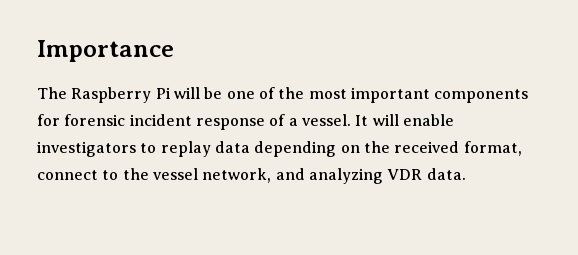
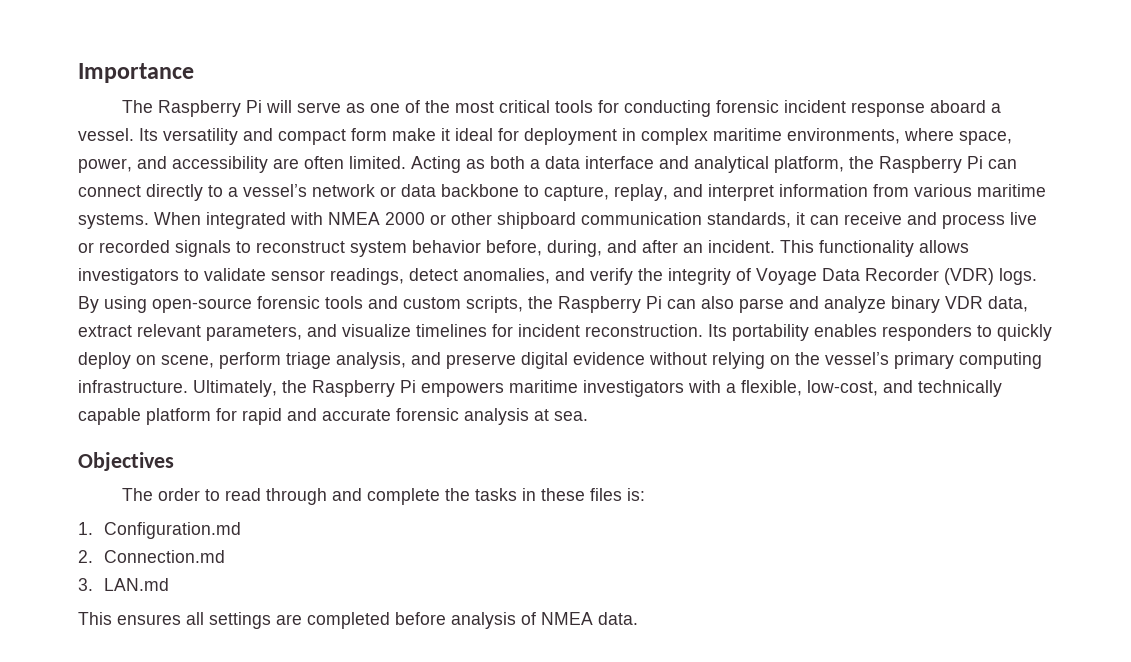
- The Raspberry Pi will be one of the most important components for forensic incident response of a vessel.
+ The Raspberry Pi will serve as one of the most critical tools for conducting forensic incident response aboard a vessel.
- It will enable investigators to replay data depending on the received format, connect to the vessel network, and analyzing VDR data.
+ Its versatility and compact form make it ideal for deployment in complex maritime environments, where space, power, and accessibility are often limited. Acting as both a data interface and analytical platform, the Raspberry Pi can connect directly to a vessel’s network or data backbone to capture, replay, and interpret information from various maritime systems. When integrated with NMEA 2000 or other shipboard communication standards, it can receive and process live or recorded signals to reconstruct system behavior before, during, and after an incident. This functionality allows investigators to validate sensor readings, detect anomalies, and verify the integrity of Voyage Data Recorder (VDR) logs. By using open-source forensic tools and custom scripts, the Raspberry Pi can also parse and analyze binary VDR data, extract relevant parameters, and visualize timelines for incident reconstruction. Its portability enables responders to quickly deploy on scene, perform triage analysis, and preserve digital evidence without relying on the vessel’s primary computing infrastructure. Ultimately, the Raspberry Pi empowers maritime investigators with a flexible, low-cost, and technically capable platform for rapid and accurate forensic analysis at sea.
+ Objectives
+ The order to read through and complete the tasks in these files is:
+ 1. Configuration.md
+ 2. Connection.md
+ 3. LAN.md
+ This ensures all settings are completed before analysis of NMEA data.

